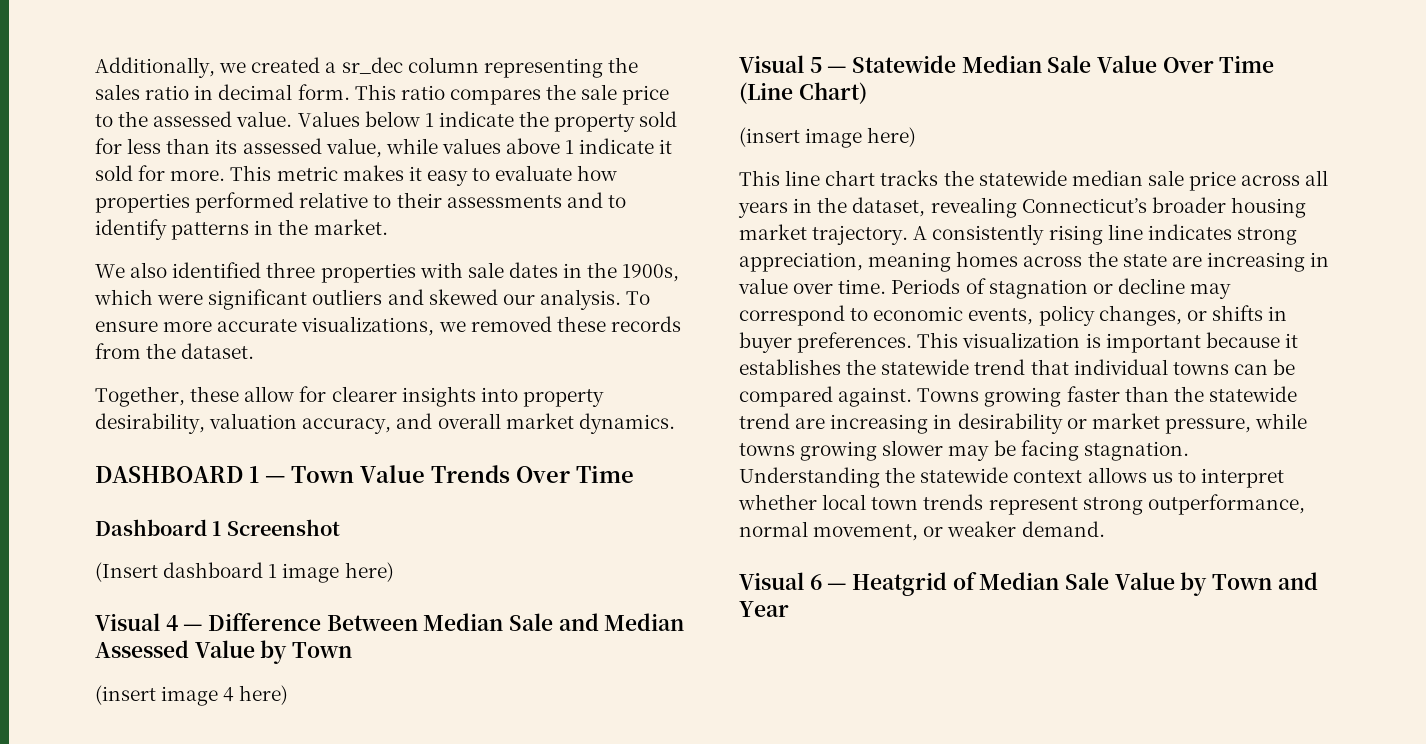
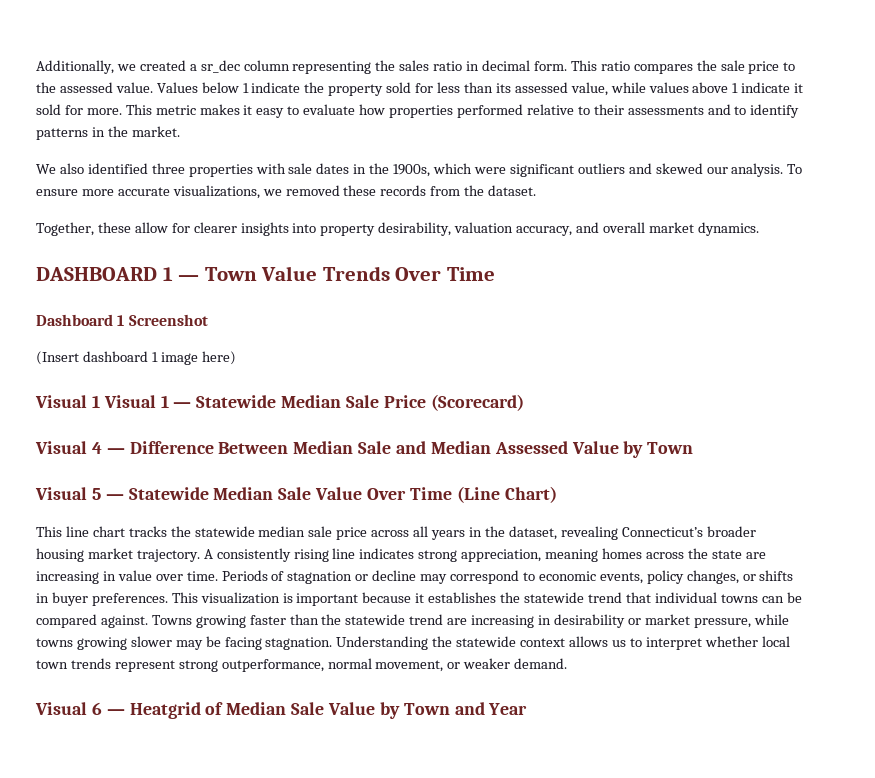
+ Visual 1 Visual 1 — Statewide Median Sale Price (Scorecard)
- (insert image 4 here)
- (insert image here)

